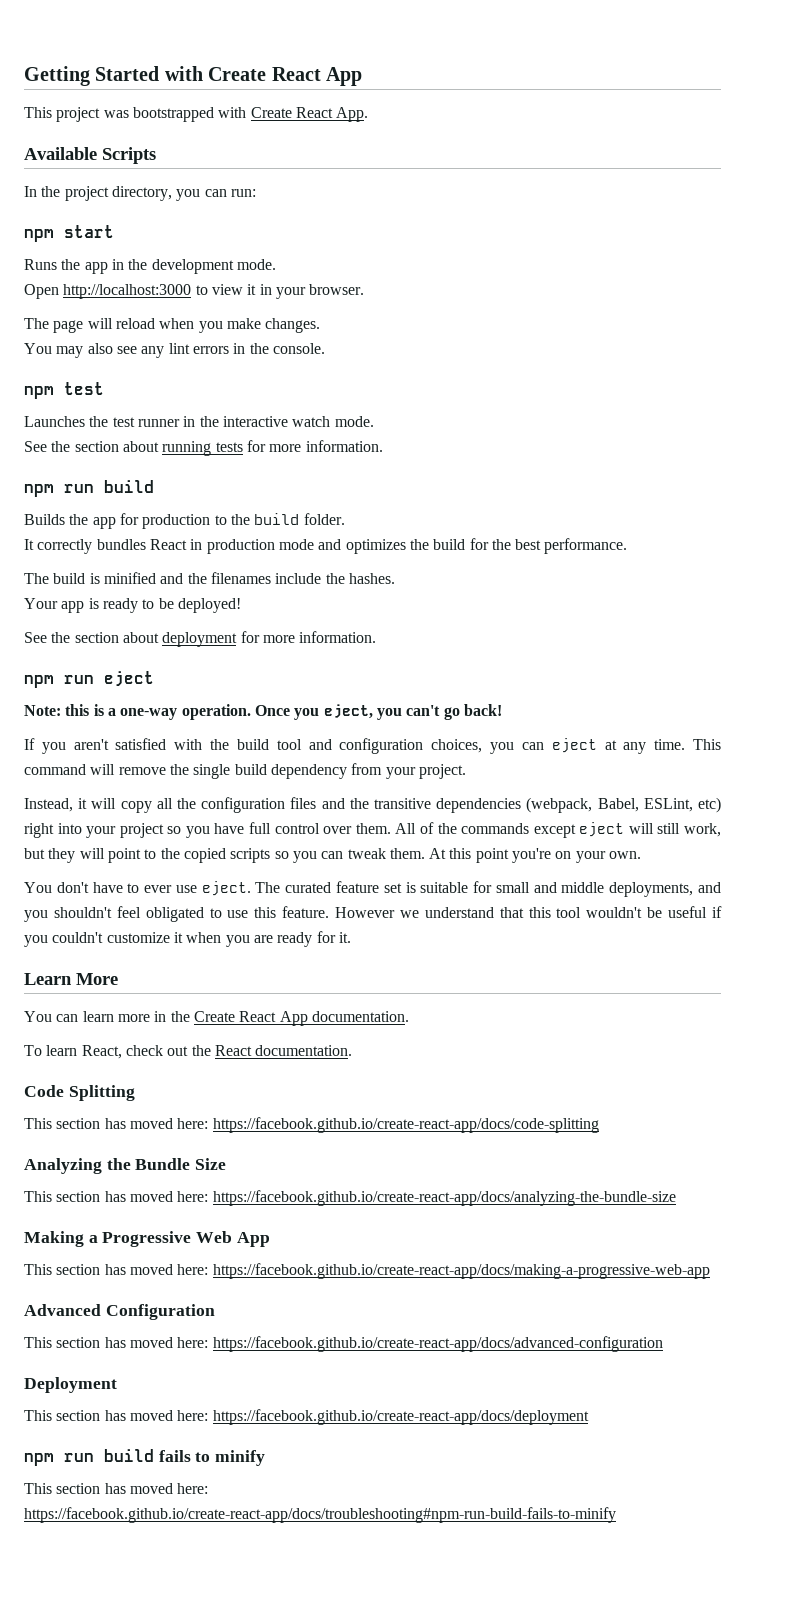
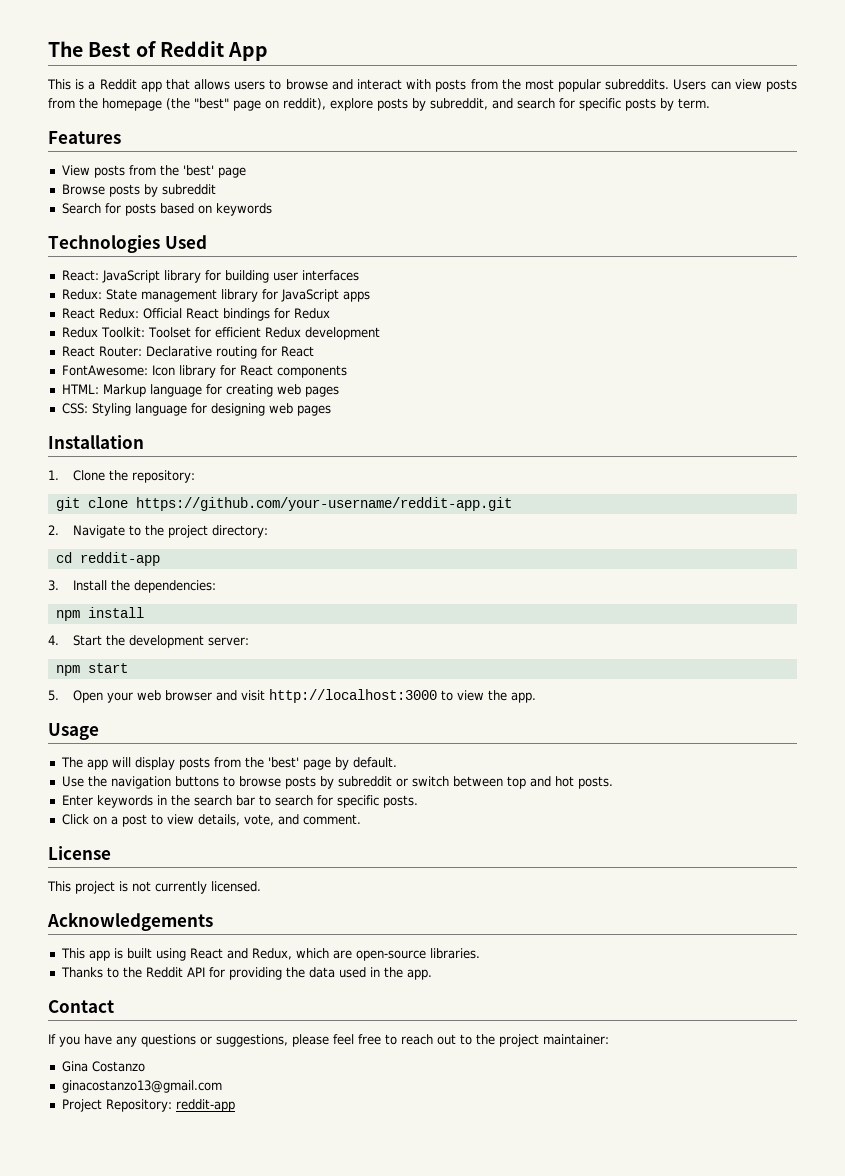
- Getting Started with Create React App
- This project was bootstrapped with Create React App.
- Available Scripts
- In the project directory, you can run:
+ The Best of Reddit App
+ This is a Reddit app that allows users to browse and interact with posts from the most popular subreddits. Users can view posts from the homepage (the "best" page on reddit), explore posts by subreddit, and search for specific posts by term.
+ Features
+ View posts from the 'best' page
+ Browse posts by subreddit
+ Search for posts based on keywords
+ Technologies Used
+ React: JavaScript library for building user interfaces
+ Redux: State management library for JavaScript apps
+ React Redux: Official React bindings for Redux
+ Redux Toolkit: Toolset for efficient Redux development
+ React Router: Declarative routing for React
+ FontAwesome: Icon library for React components
+ HTML: Markup language for creating web pages
+ CSS: Styling language for designing web pages
+ Installation
+ 1. Clone the repository:
+ git clone https://github.com/your-username/reddit-app.git
+ 2. Navigate to the project directory:
+ cd reddit-app
+ 3. Install the dependencies:
+ npm install
+ 4. Start the development server:
  npm start
- Runs the app in the development mode.
- Open http://localhost:3000 to view it in your browser.
- The page will reload when you make changes.
- You may also see any lint errors in the console.
- npm test
- Launches the test runner in the interactive watch mode.
- See the section about running tests for more information.
- npm run build
- Builds the app for production to the build folder.
- It correctly bundles React in production mode and optimizes the build for the best performance.
- The build is minified and the filenames include the hashes.
- Your app is ready to be deployed!
- See the section about deployment for more information.
- npm run eject
- Note: this is a one-way operation. Once you eject, you can't go back!
- If you aren't satisfied with the build tool and configuration choices, you can eject at any time. This command will remove the single build dependency from your project.
- Instead, it will copy all the configuration files and the transitive dependencies (webpack, Babel, ESLint, etc) right into your project so you have full control over them. All of the commands except eject will still work, but they will point to the copied scripts so you can tweak them. At this point you're on your own.
- You don't have to ever use eject. The curated feature set is suitable for small and middle deployments, and you shouldn't feel obligated to use this feature. However we understand that this tool wouldn't be useful if you couldn't customize it when you are ready for it.
- Learn More
- You can learn more in the Create React App documentation.
- To learn React, check out the React documentation.
- Code Splitting
- This section has moved here: https://facebook.github.io/create-react-app/docs/code-splitting
- Analyzing the Bundle Size
- This section has moved here: https://facebook.github.io/create-react-app/docs/analyzing-the-bundle-size
- Making a Progressive Web App
- This section has moved here: https://facebook.github.io/create-react-app/docs/making-a-progressive-web-app
- Advanced Configuration
- This section has moved here: https://facebook.github.io/create-react-app/docs/advanced-configuration
- Deployment
- This section has moved here: https://facebook.github.io/create-react-app/docs/deployment
- npm run build fails to minify
- This section has moved here: https://facebook.github.io/create-react-app/docs/troubleshooting#npm-run-build-fails-to-minify
+ 5. Open your web browser and visit http://localhost:3000 to view the app.
+ Usage
+ The app will display posts from the 'best' page by default.
+ Use the navigation buttons to browse posts by subreddit or switch between top and hot posts.
+ Enter keywords in the search bar to search for specific posts.
+ Click on a post to view details, vote, and comment.
+ License
+ This project is not currently licensed.
+ Acknowledgements
+ This app is built using React and Redux, which are open-source libraries.
+ Thanks to the Reddit API for providing the data used in the app.
+ Contact
+ If you have any questions or suggestions, please feel free to reach out to the project maintainer:
+ Gina Costanzo
+ ginacostanzo13@gmail.com
+ Project Repository: reddit-app

